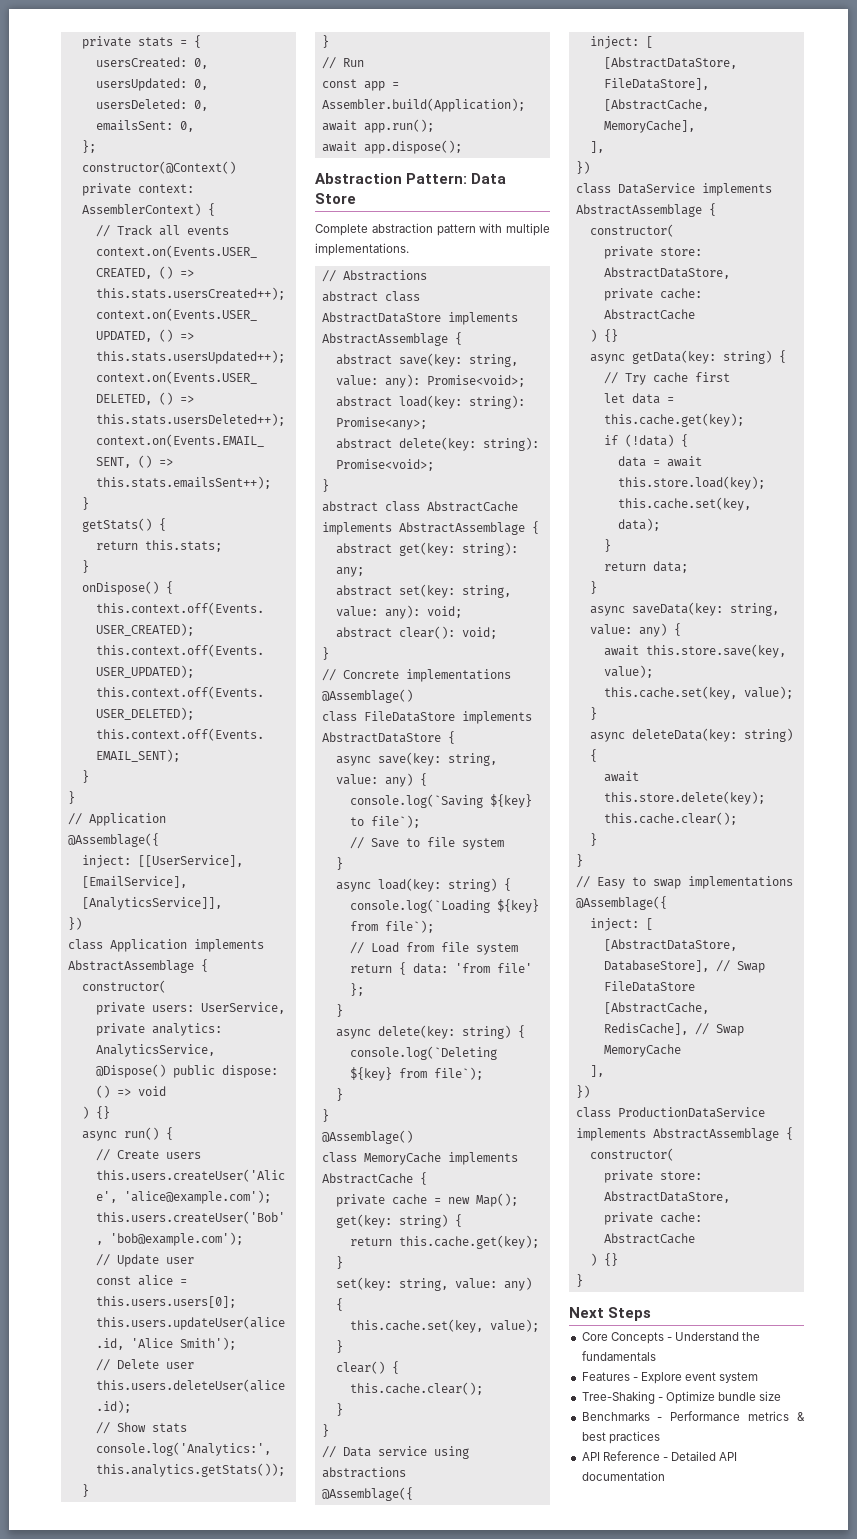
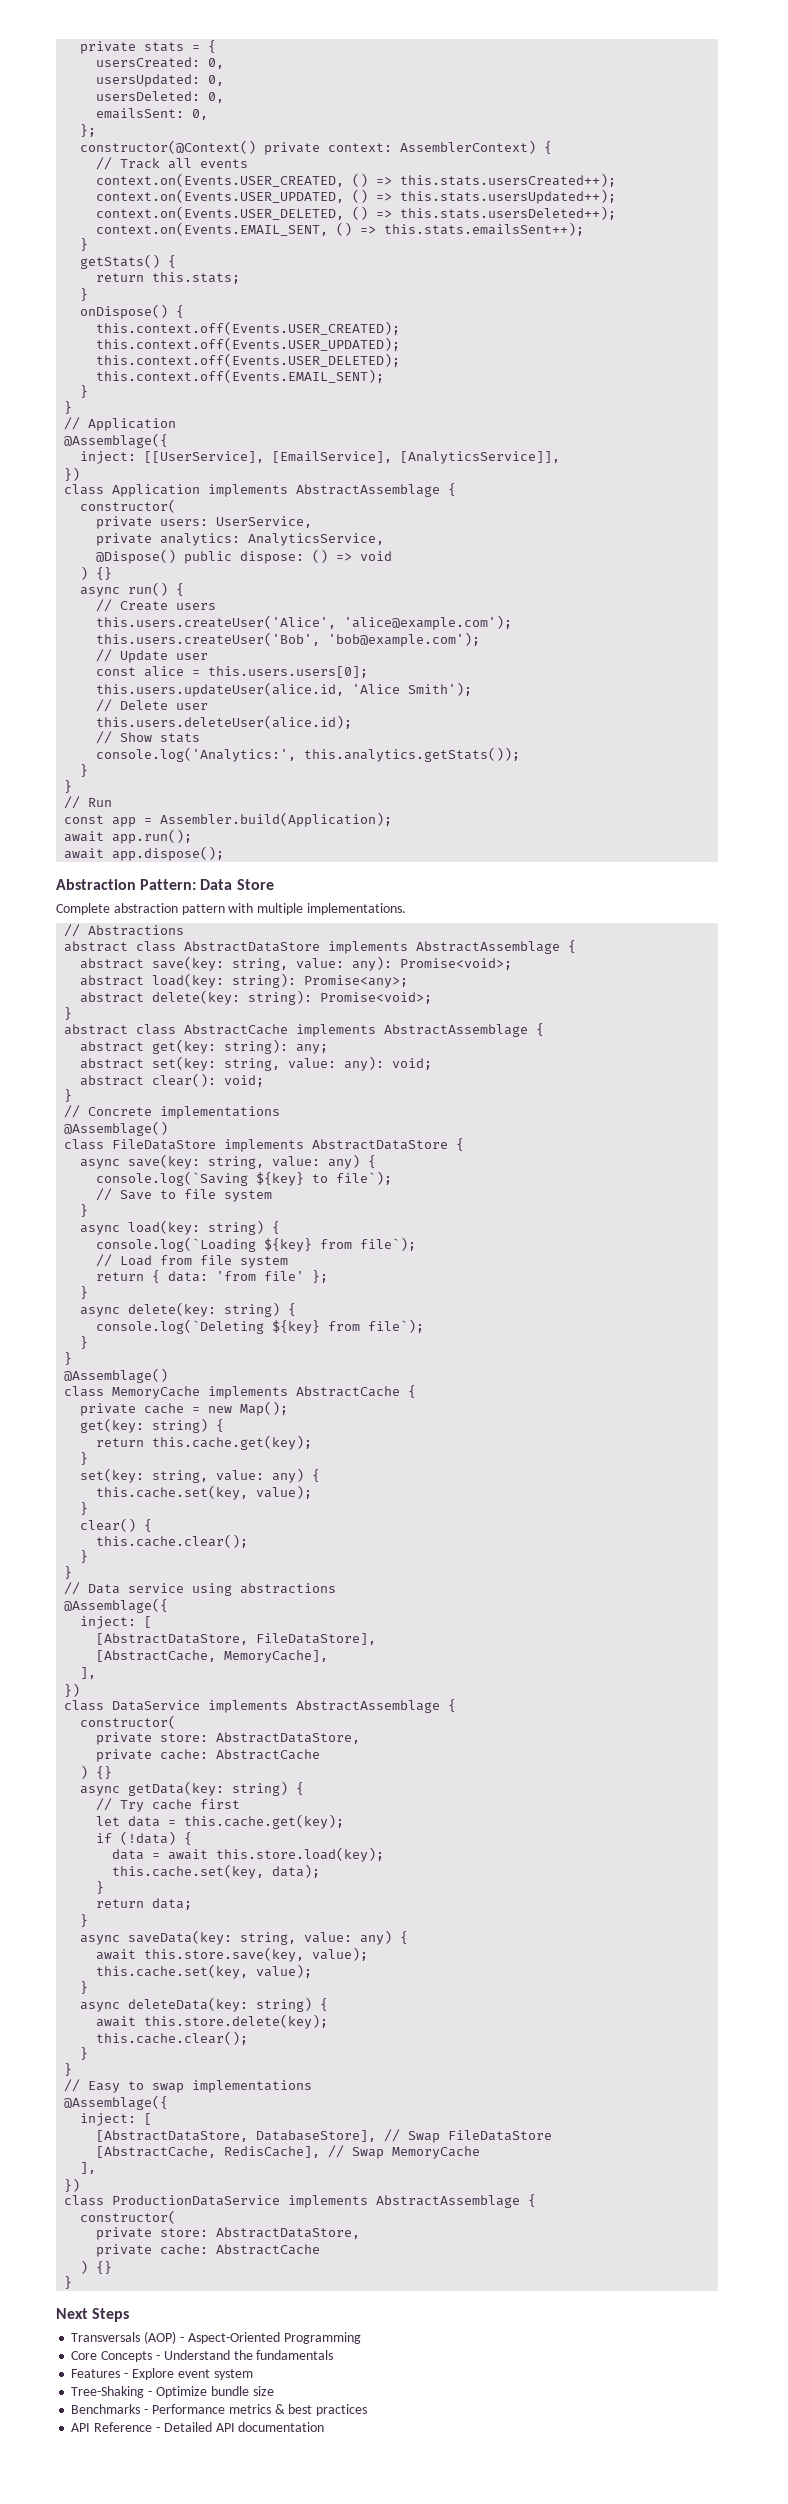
+ Transversals (AOP) - Aspect-Oriented Programming

